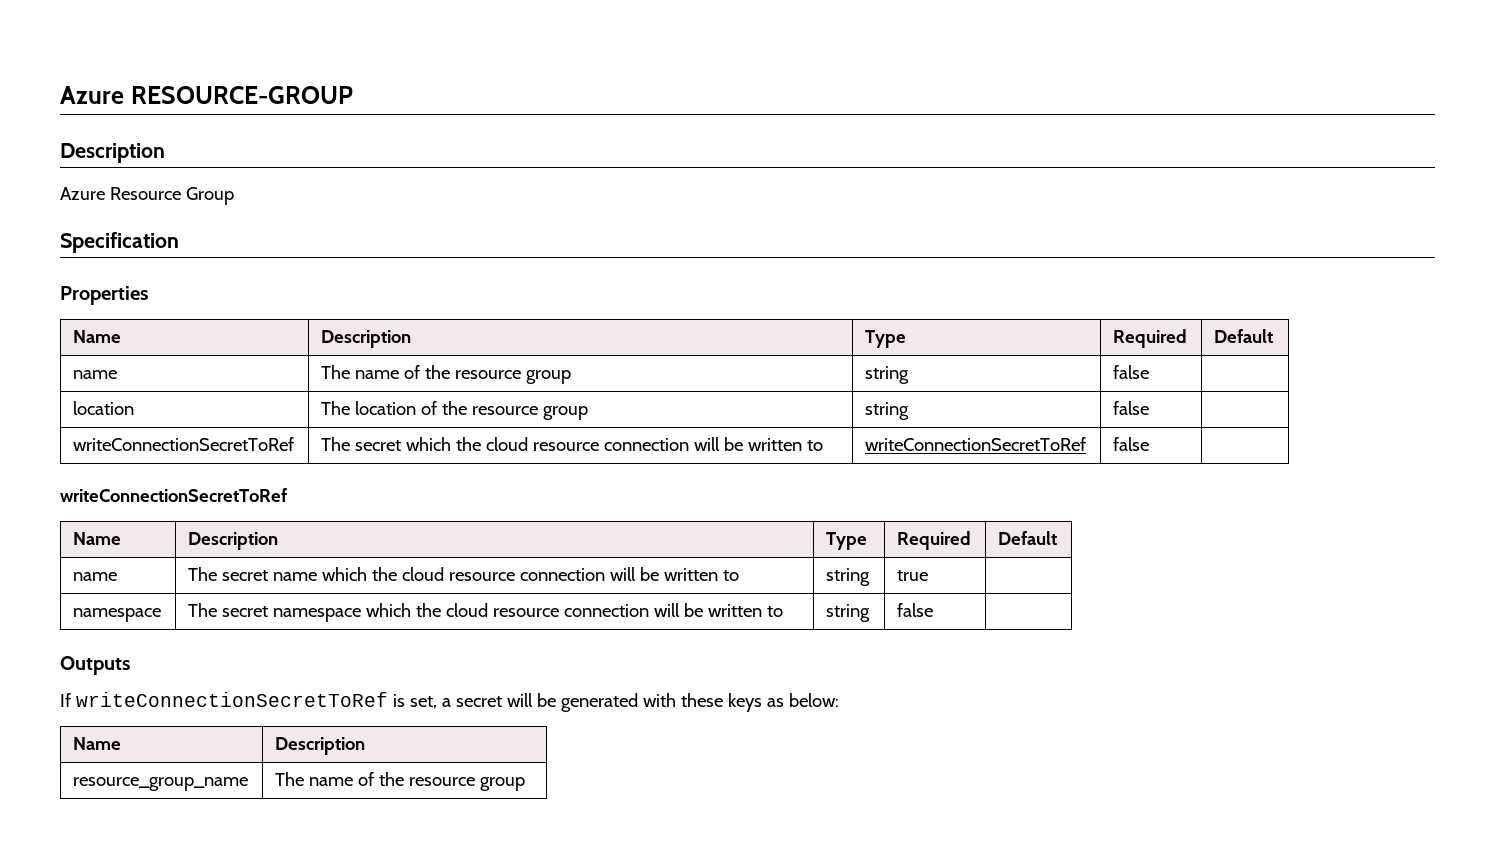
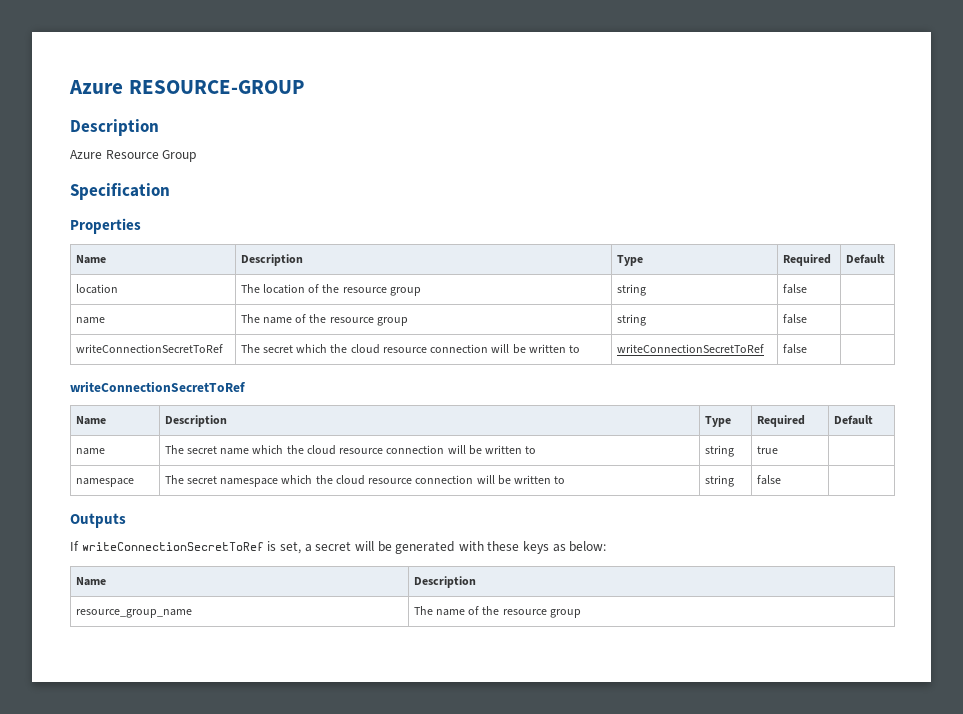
+ location | The location of the resource group | string | false |
  name | The name of the resource group | string | false |
- location | The location of the resource group | string | false |

